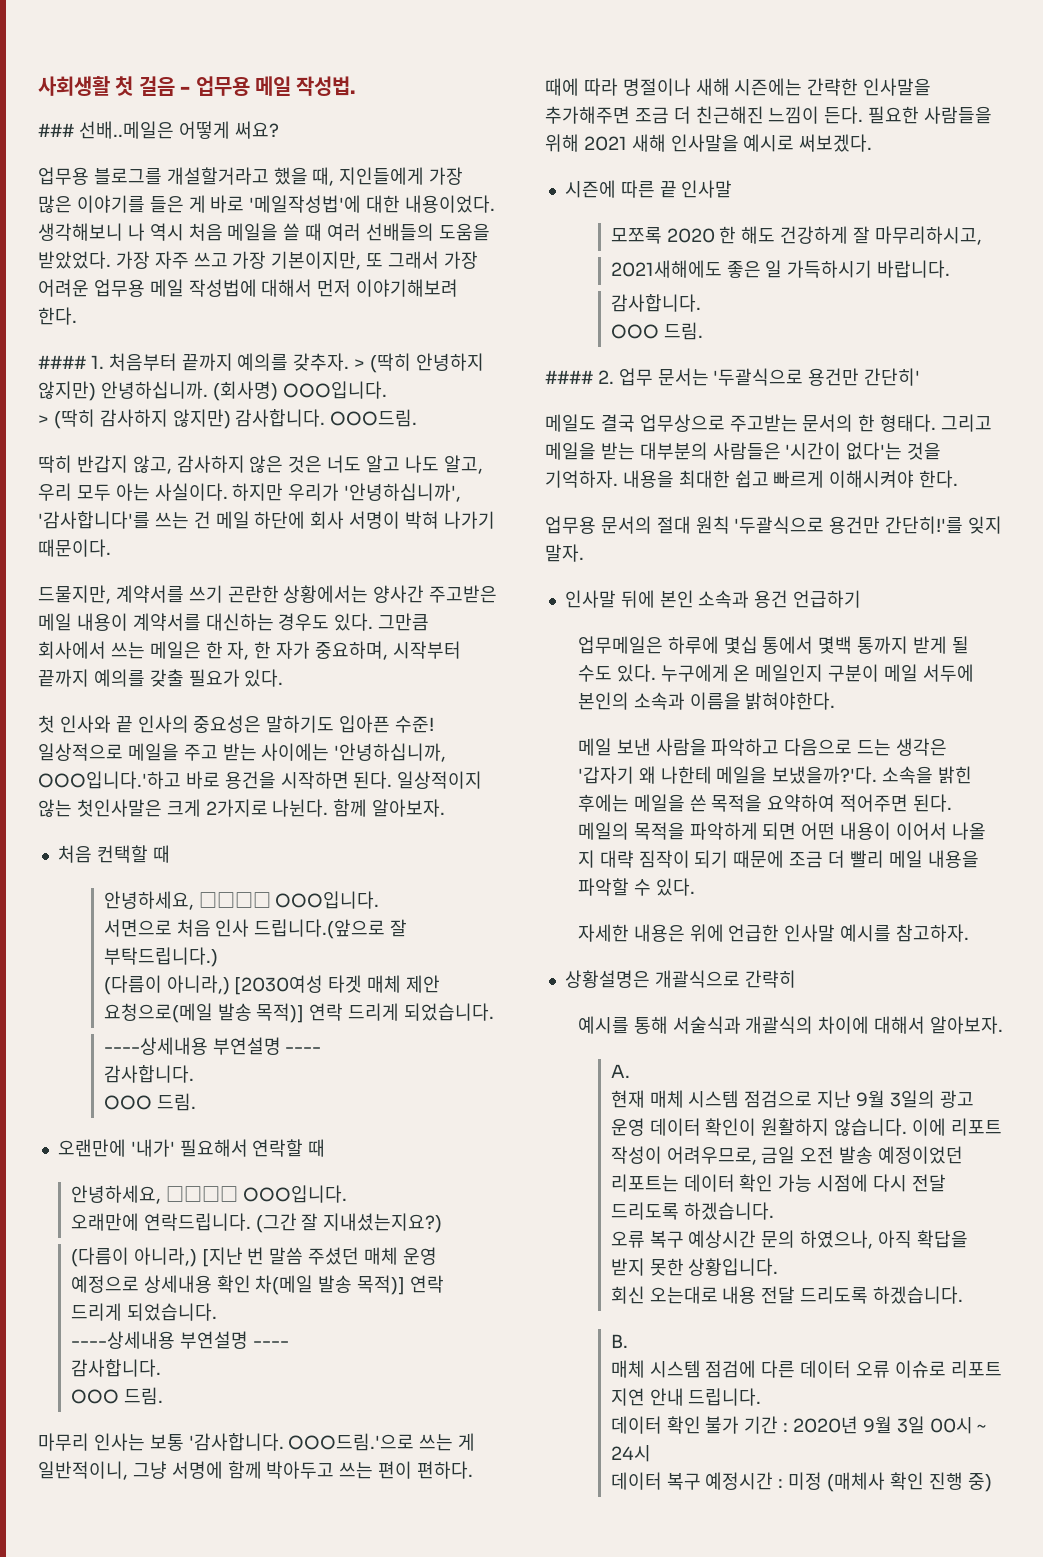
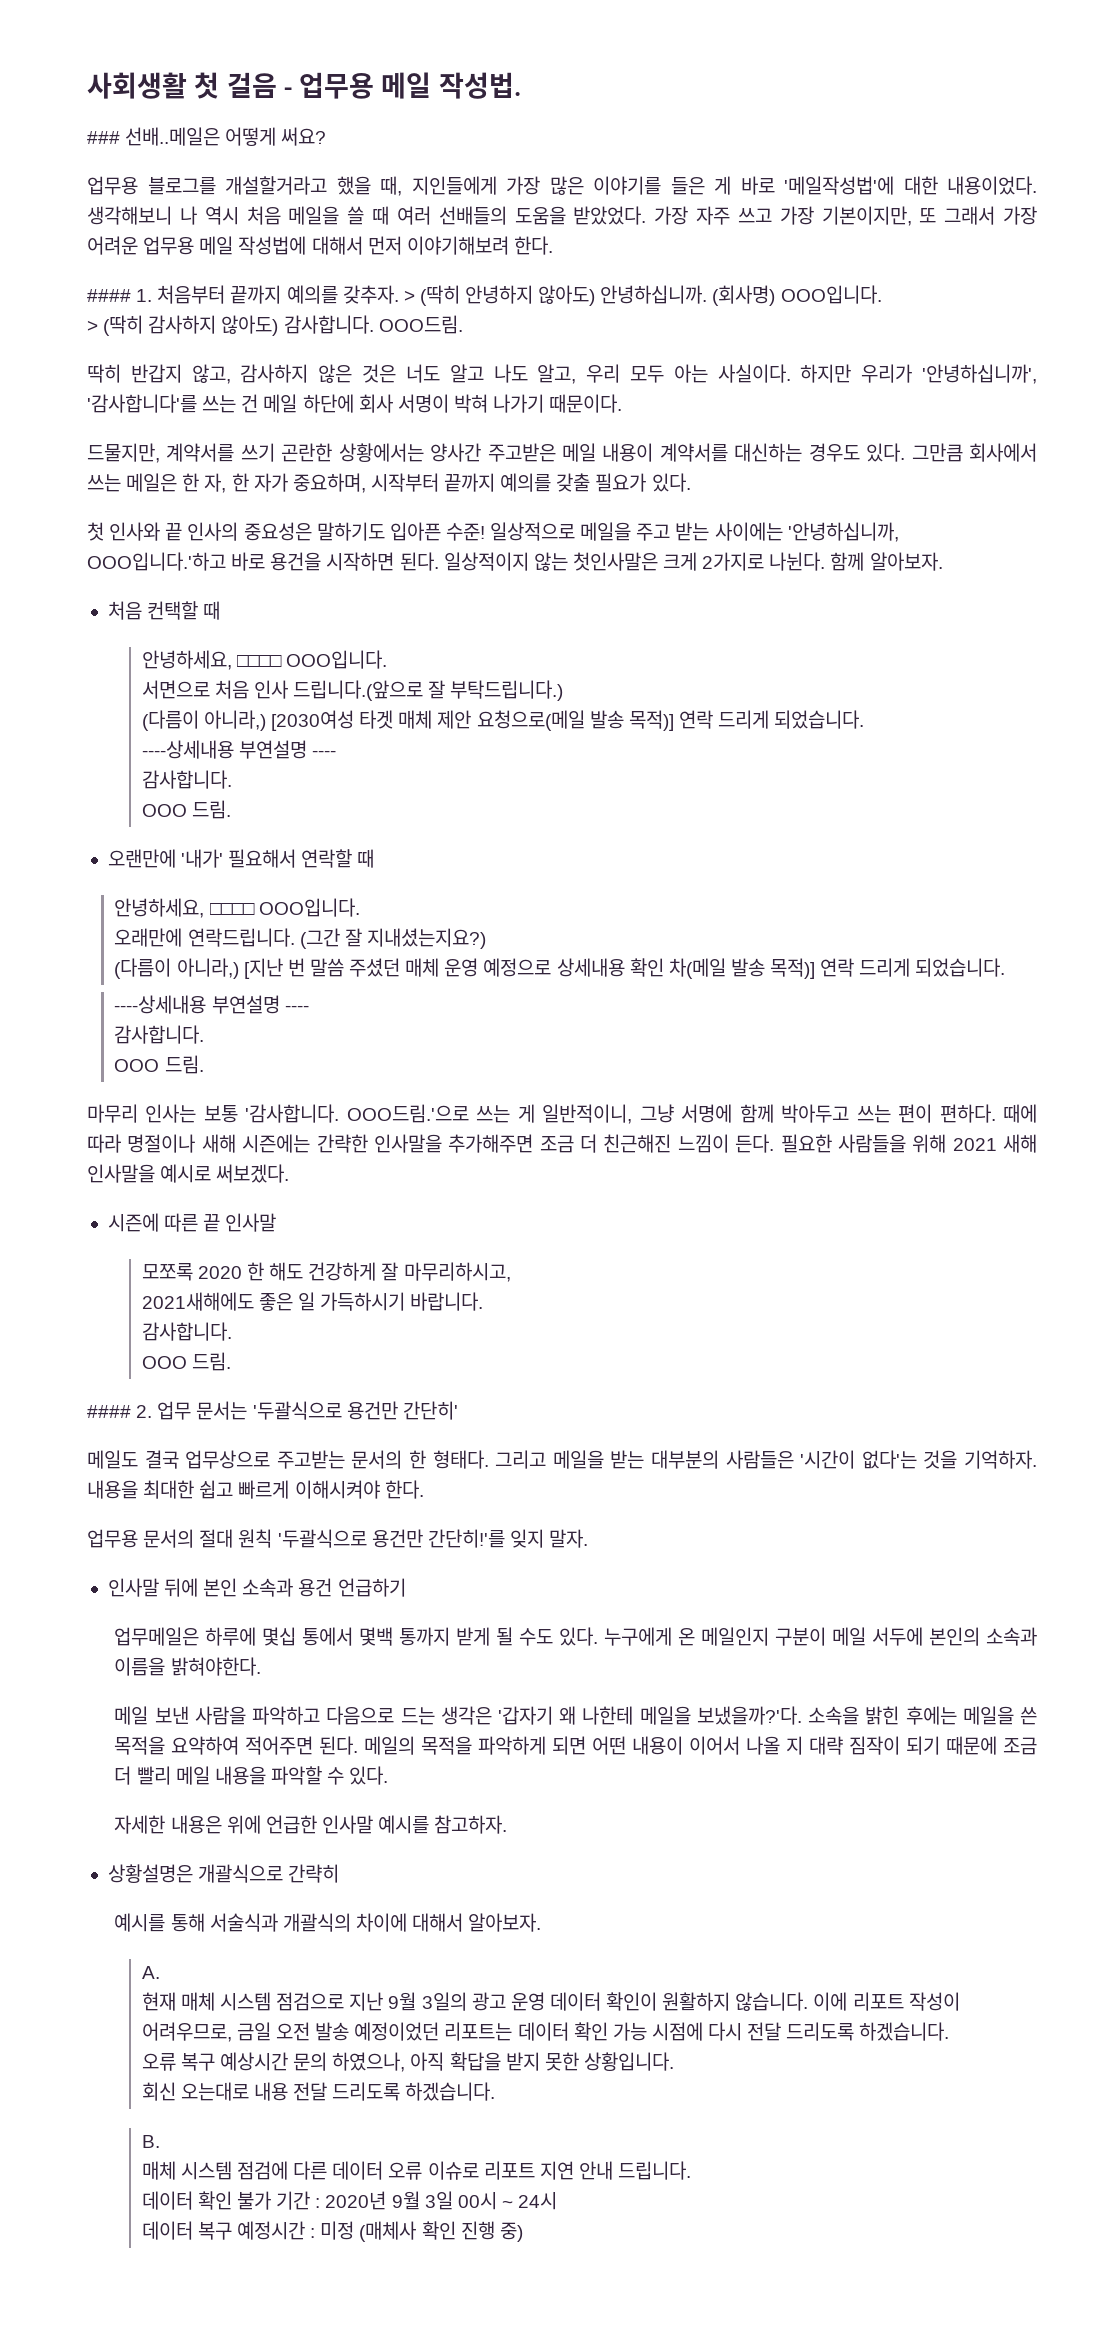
- > (딱히 안녕하지 않지만) 안녕하십니까.
+ > (딱히 안녕하지 않아도) 안녕하십니까.
- > (딱히 감사하지 않지만) 감사합니다.
+ > (딱히 감사하지 않아도) 감사합니다.

